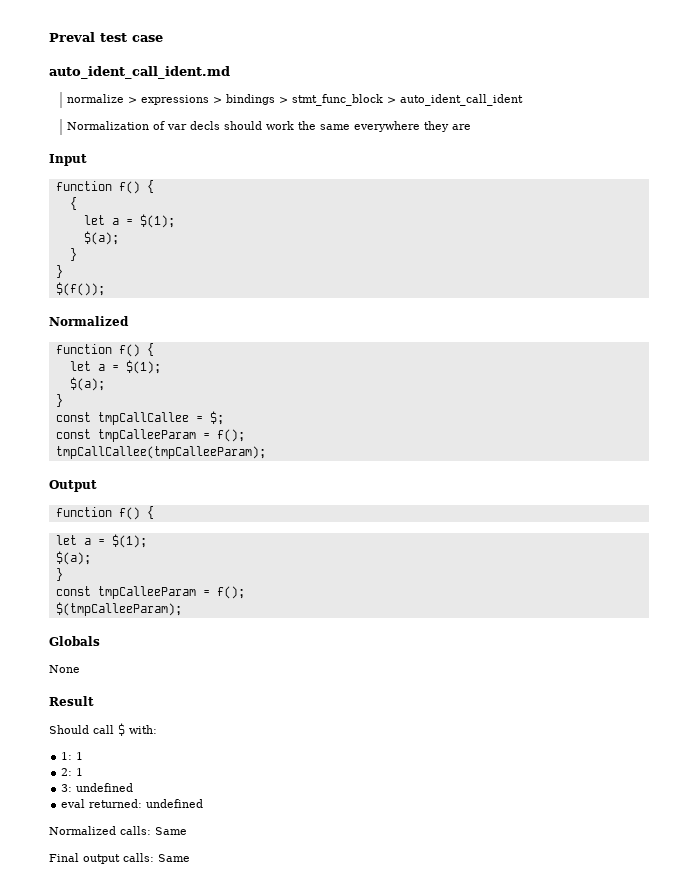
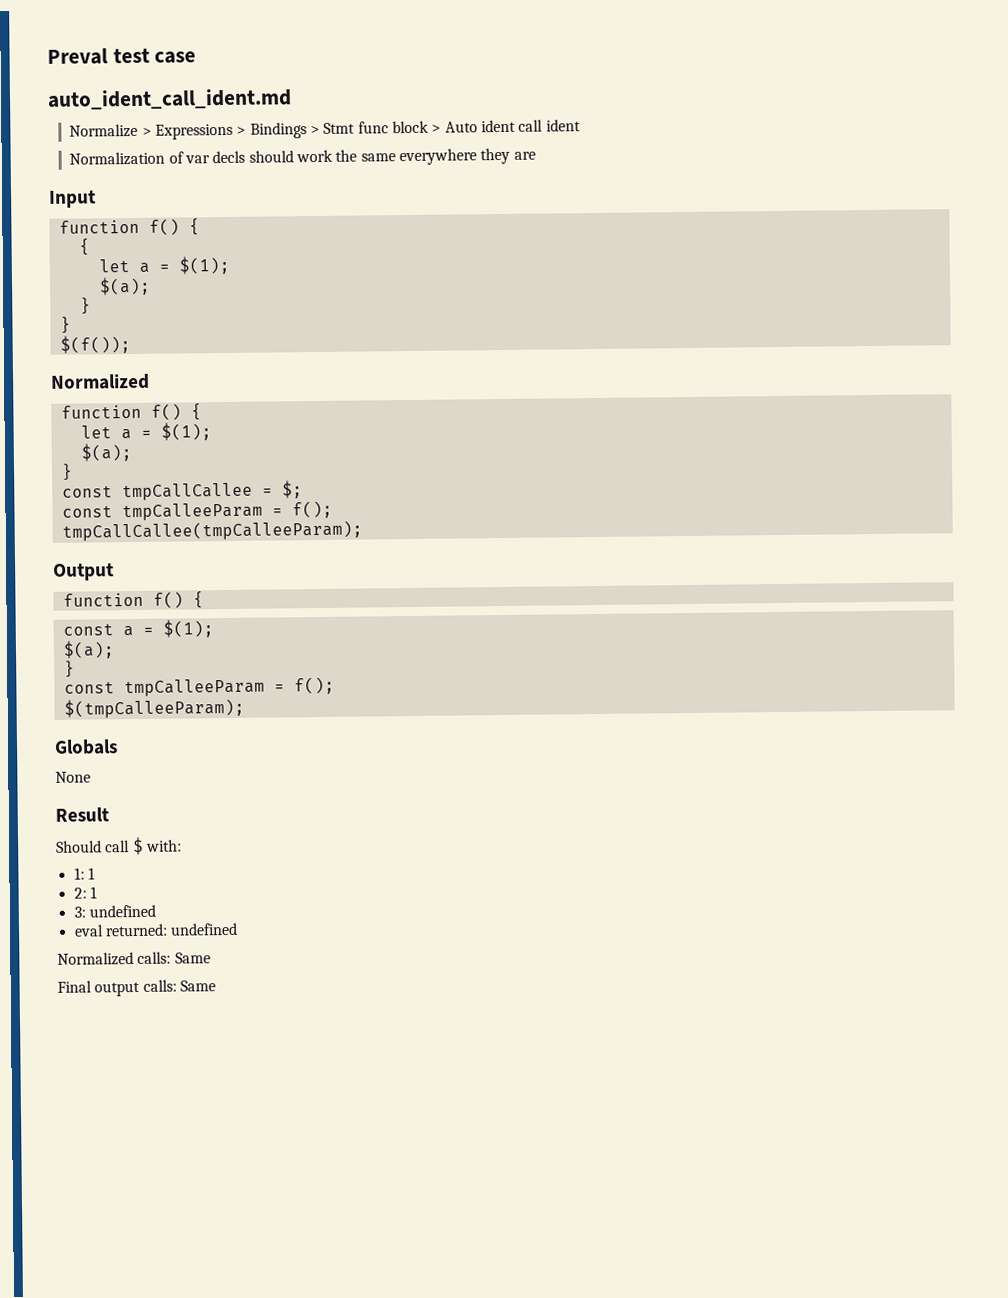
- normalize > expressions > bindings > stmt_func_block > auto_ident_call_ident
+ Normalize > Expressions > Bindings > Stmt func block > Auto ident call ident
  Output
  function f() {
- let a = $(1);
+ const a = $(1);

